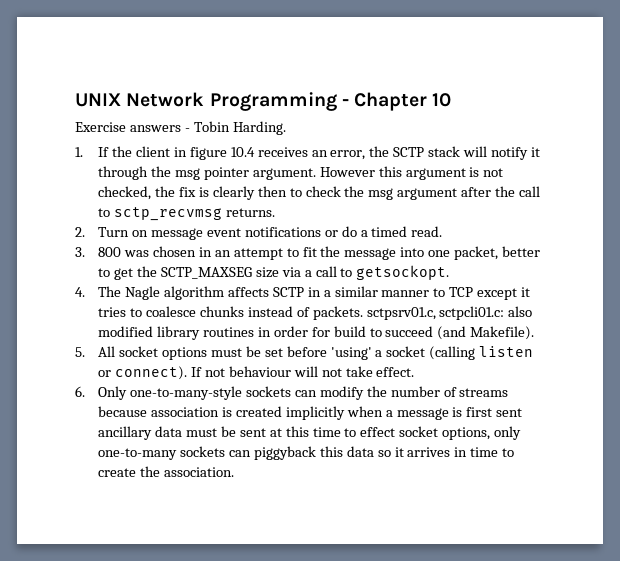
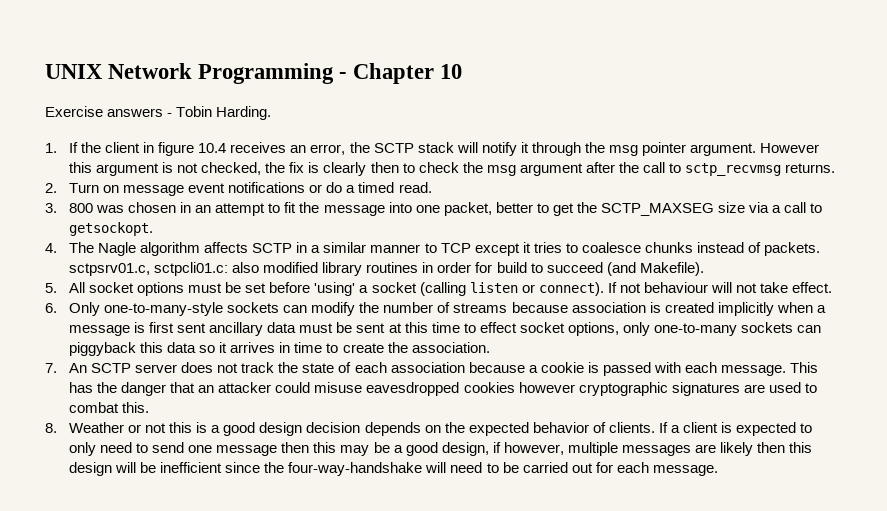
+ 7. An SCTP server does not track the state of each association because a cookie is passed with each message. This has the danger that an attacker could misuse eavesdropped cookies however cryptographic signatures are used to combat this.
+ 8. Weather or not this is a good design decision depends on the expected behavior of clients. If a client is expected to only need to send one message then this may be a good design, if however, multiple messages are likely then this design will be inefficient since the four-way-handshake will need to be carried out for each message.

